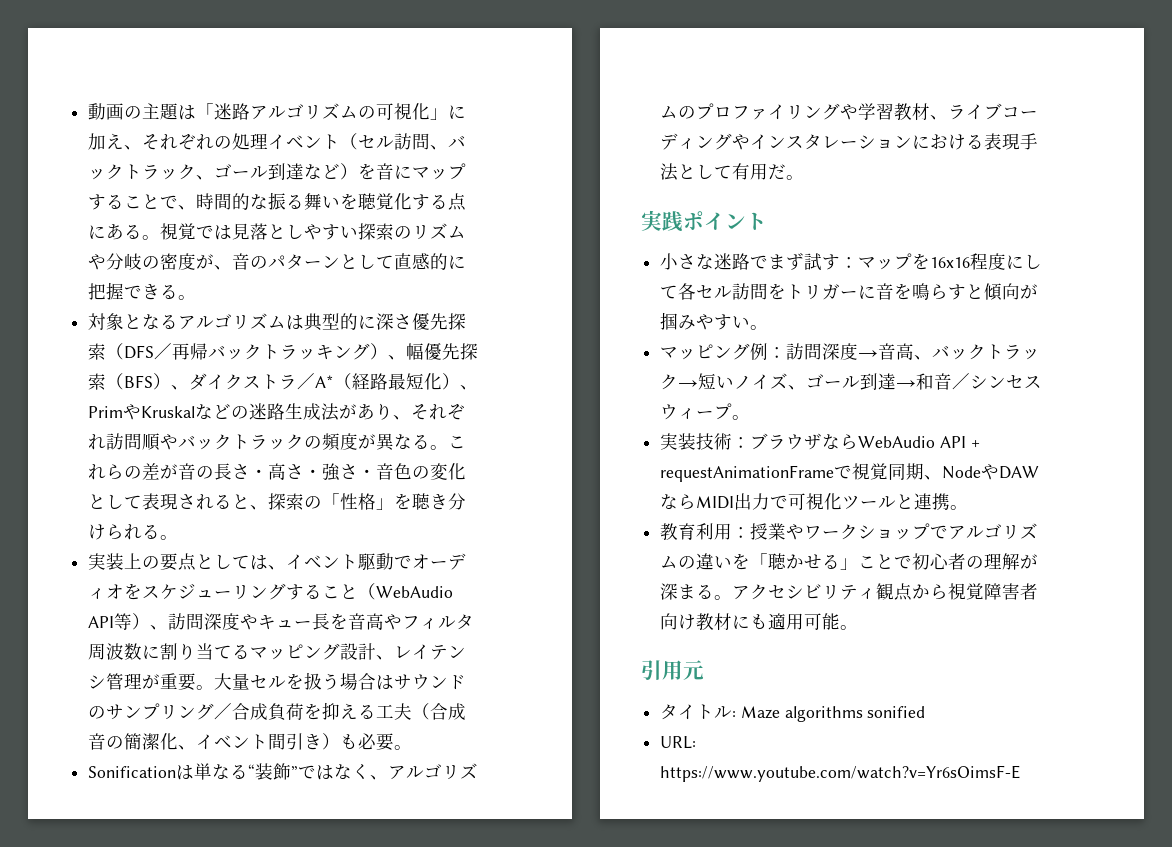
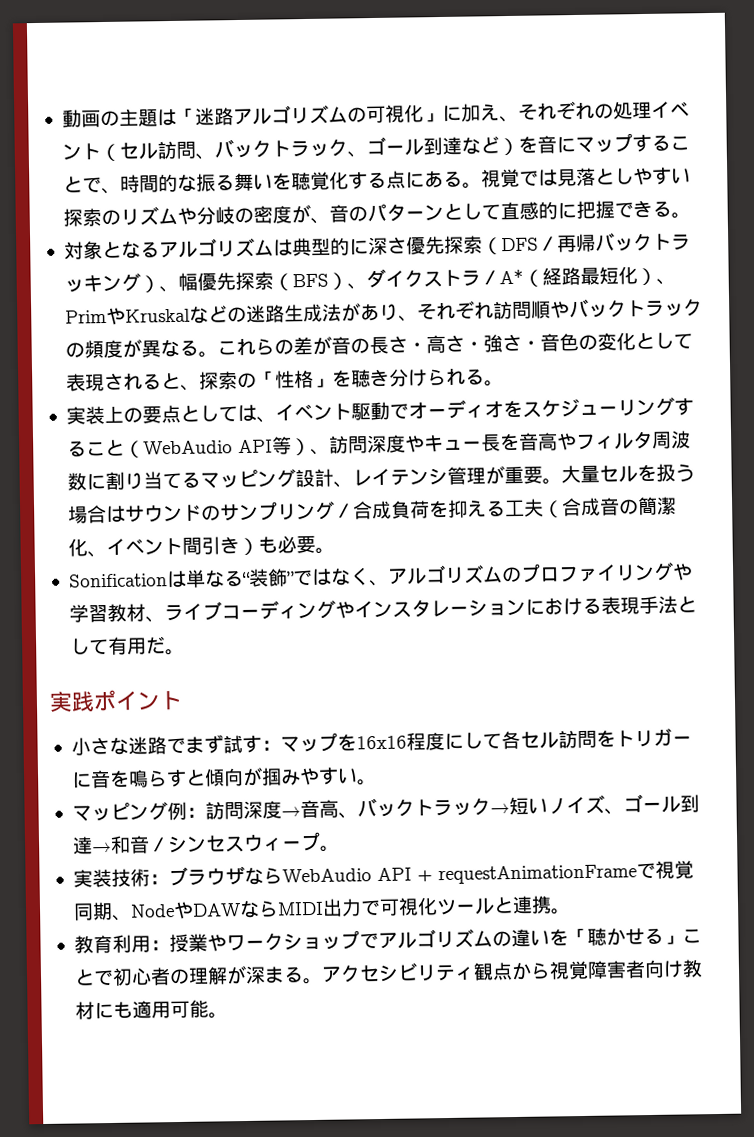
- 引用元
- タイトル: Maze algorithms sonified
- URL: https://www.youtube.com/watch?v=Yr6sOimsF-E

